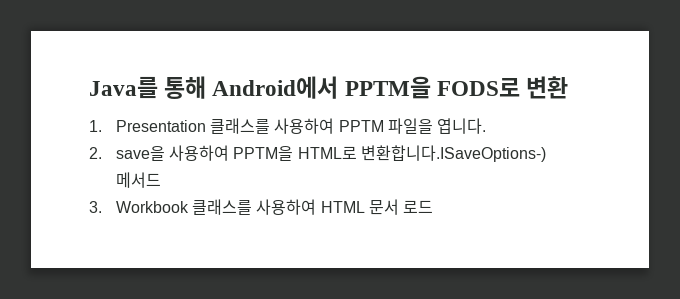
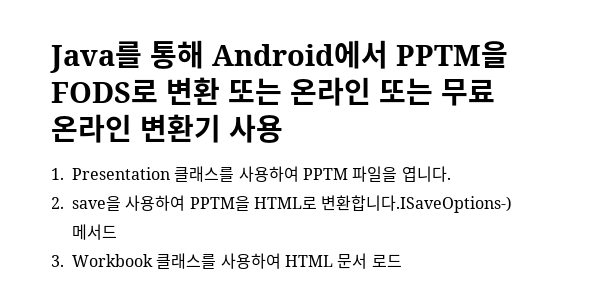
- Java를 통해 Android에서 PPTM을 FODS로 변환
+ Java를 통해 Android에서 PPTM을 FODS로 변환 또는 온라인 또는 무료 온라인 변환기 사용

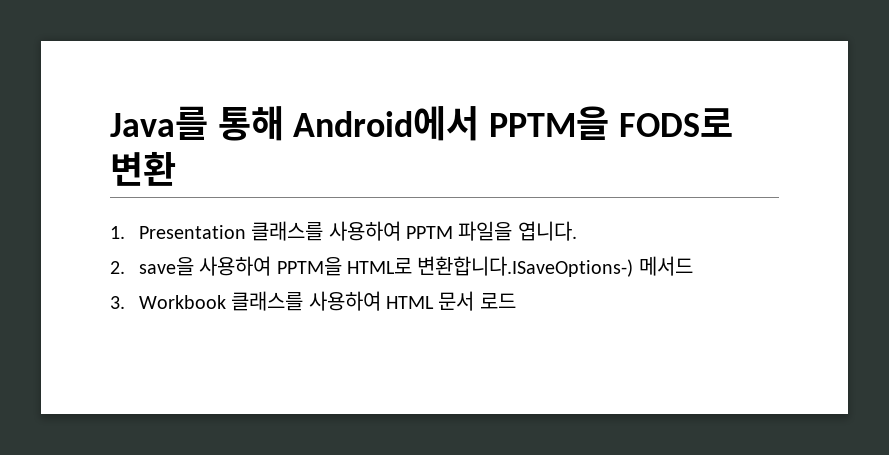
- Java를 통해 Android에서 PPTM을 FODS로 변환 또는 온라인 또는 무료 온라인 변환기 사용
+ Java를 통해 Android에서 PPTM을 FODS로 변환

